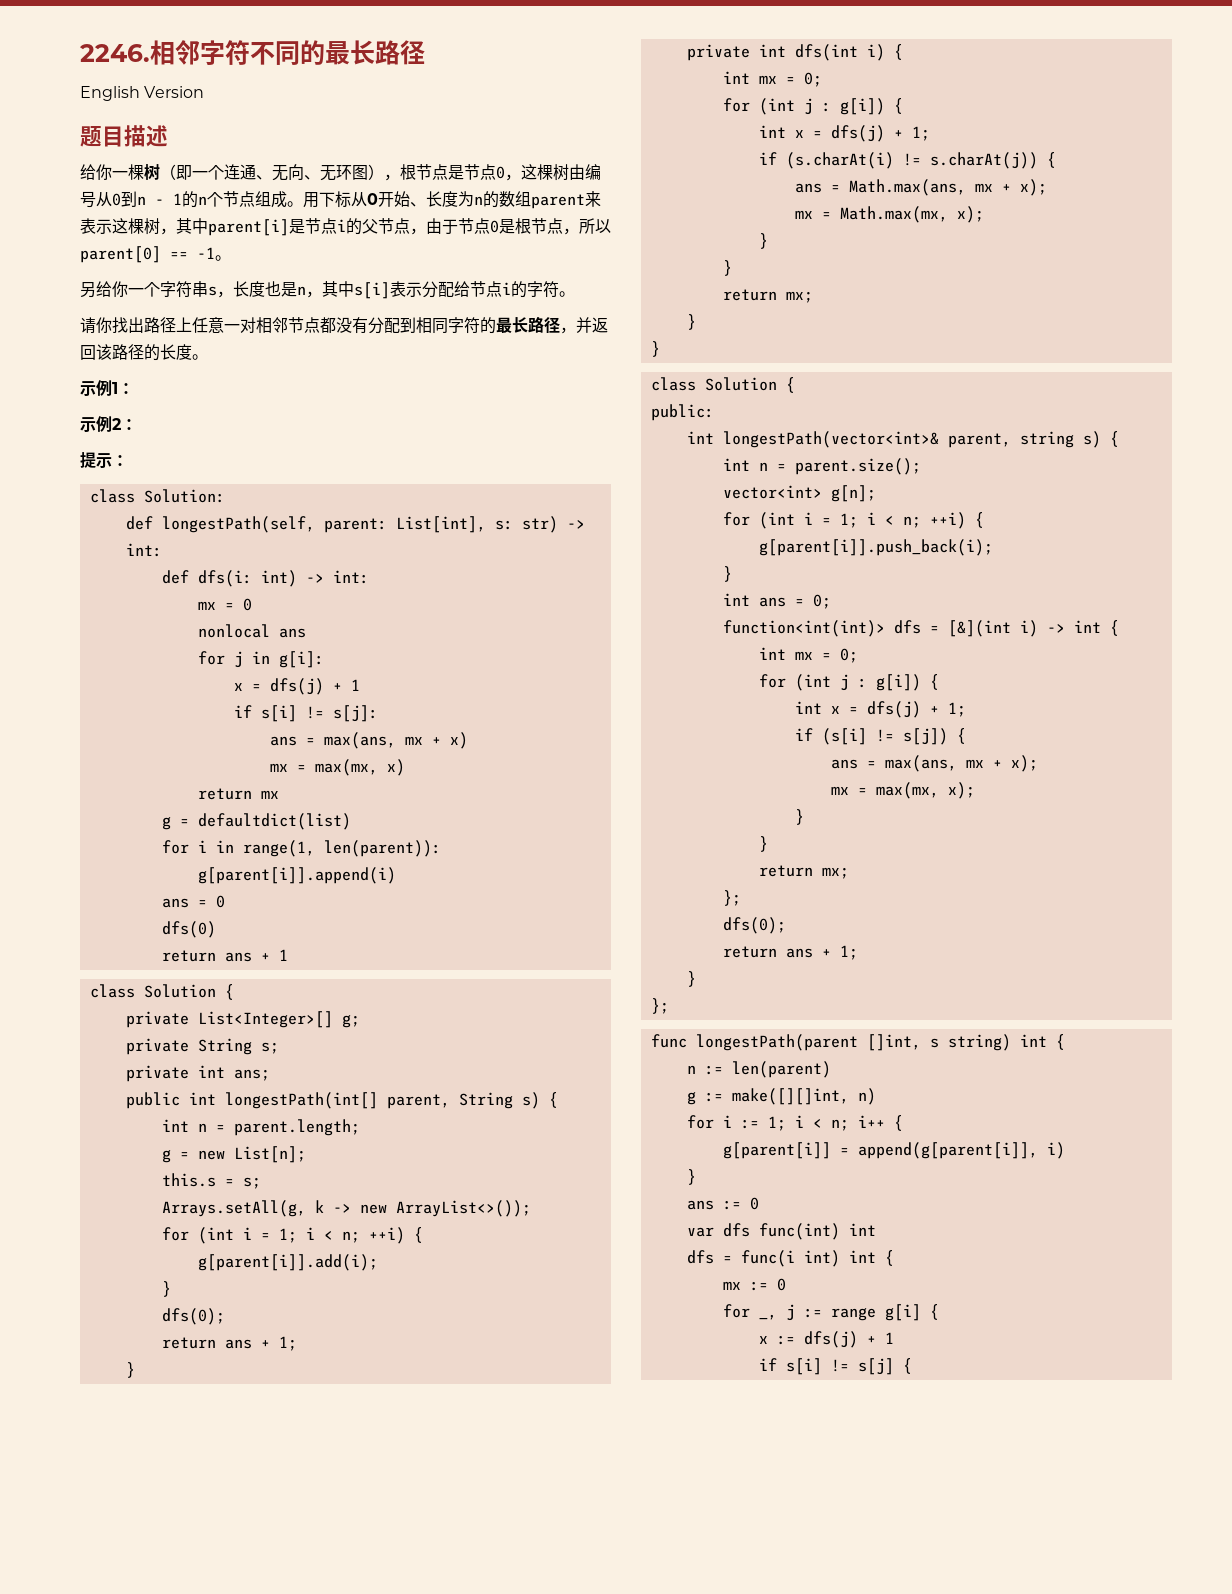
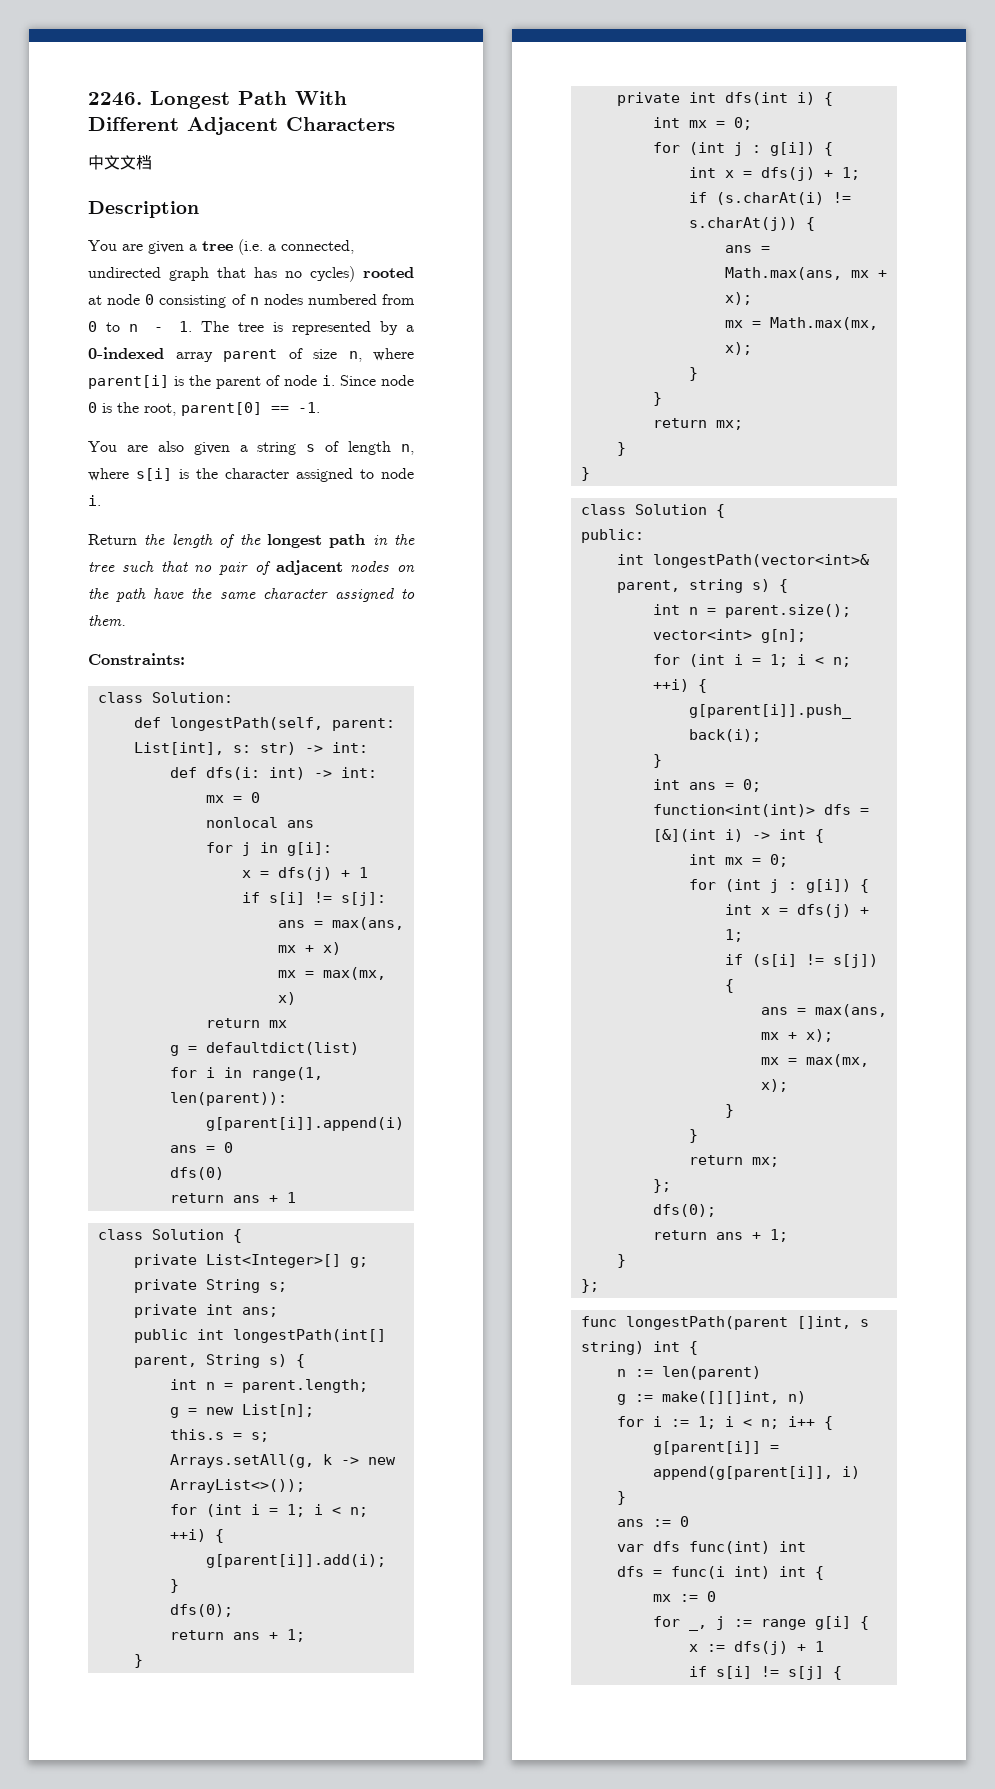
- 相邻字符不同的最长路径
- English Version
- 题目描述
- 给你一棵树（即一个连通、无向、无环图），根节点是节点0，这棵树由编号从0到n - 1的n个节点组成。用下标从0开始、长度为n的数组parent来表示这棵树，其中parent[i]是节点i的父节点，由于节点0是根节点，所以parent[0] == -1。
- 另给你一个字符串s，长度也是n，其中s[i]表示分配给节点i的字符。
- 请你找出路径上任意一对相邻节点都没有分配到相同字符的最长路径，并返回该路径的长度。
- 示例1：
- 示例2：
- 提示：
+ Longest Path With Different Adjacent Characters
+ 中文文档
+ Description
+ You are given a tree (i.e. a connected, undirected graph that has no cycles) rooted at node 0 consisting of n nodes numbered from 0 to n - 1. The tree is represented by a 0-indexed array parent of size n, where parent[i] is the parent of node i. Since node 0 is the root, parent[0] == -1.
+ You are also given a string s of length n, where s[i] is the character assigned to node i.
+ Return the length of the longest path in the tree such that no pair of adjacent nodes on the path have the same character assigned to them.
+ Constraints:

